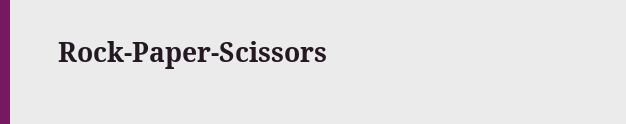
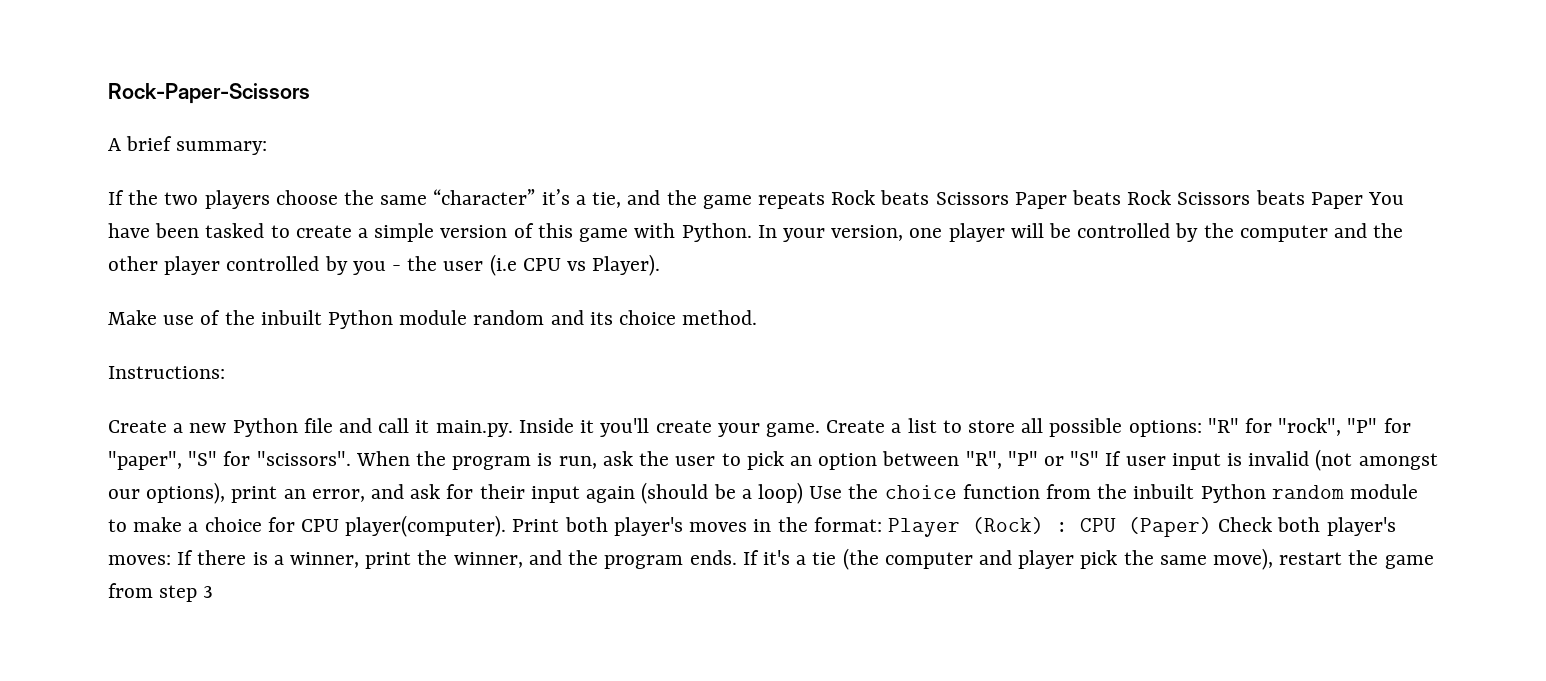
+ A brief summary:
+ If the two players choose the same “character” it’s a tie, and the game repeats Rock beats Scissors Paper beats Rock Scissors beats Paper You have been tasked to create a simple version of this game with Python. In your version, one player will be controlled by the computer and the other player controlled by you - the user (i.e CPU vs Player).
+ Make use of the inbuilt Python module random and its choice method.
+ Instructions:
+ Create a new Python file and call it main.py. Inside it you'll create your game. Create a list to store all possible options: "R" for "rock", "P" for "paper", "S" for "scissors". When the program is run, ask the user to pick an option between "R", "P" or "S" If user input is invalid (not amongst our options), print an error, and ask for their input again (should be a loop) Use the choice function from the inbuilt Python random module to make a choice for CPU player(computer). Print both player's moves in the format: Player (Rock) : CPU (Paper) Check both player's moves: If there is a winner, print the winner, and the program ends. If it's a tie (the computer and player pick the same move), restart the game from step 3

